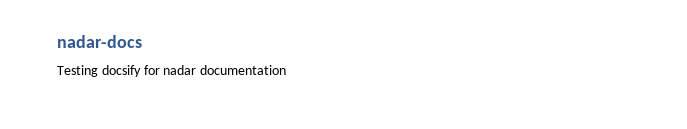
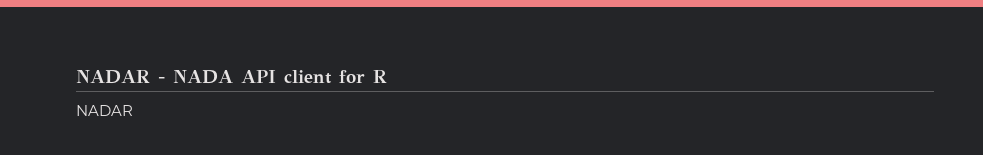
- nadar-docs
- Testing docsify for nadar documentation
+ NADAR - NADA API client for R
+ NADAR

